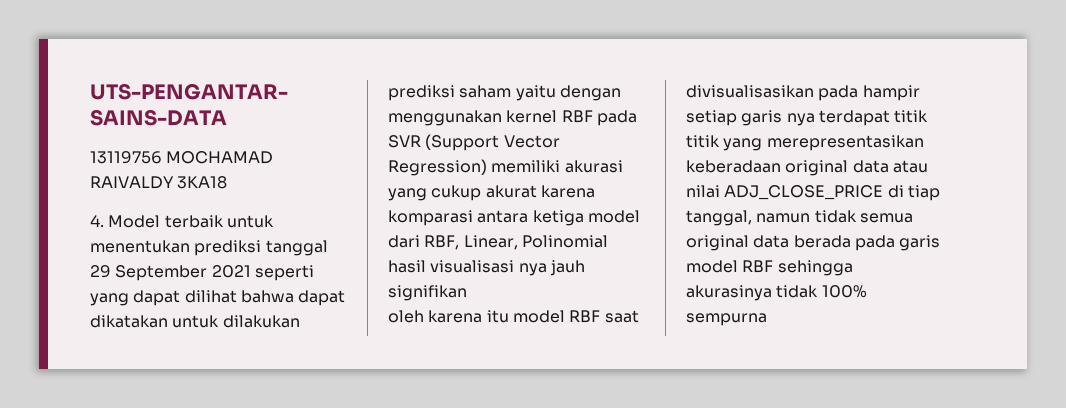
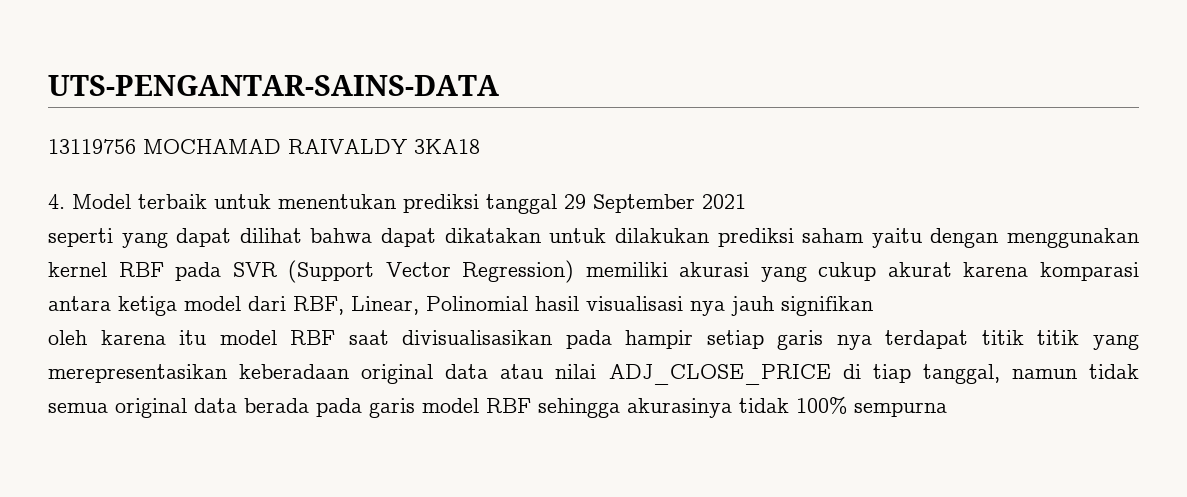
- 4. Model terbaik untuk menentukan prediksi tanggal 29 September 2021 seperti yang dapat dilihat bahwa dapat dikatakan untuk dilakukan prediksi saham yaitu dengan menggunakan kernel RBF pada SVR (Support Vector Regression) memiliki akurasi yang cukup akurat karena komparasi antara ketiga model dari RBF, Linear, Polinomial hasil visualisasi nya jauh signifikan
+ 4. Model terbaik untuk menentukan prediksi tanggal 29 September 2021
+ seperti yang dapat dilihat bahwa dapat dikatakan untuk dilakukan prediksi saham yaitu dengan menggunakan kernel RBF pada SVR (Support Vector Regression) memiliki akurasi yang cukup akurat karena komparasi antara ketiga model dari RBF, Linear, Polinomial hasil visualisasi nya jauh signifikan

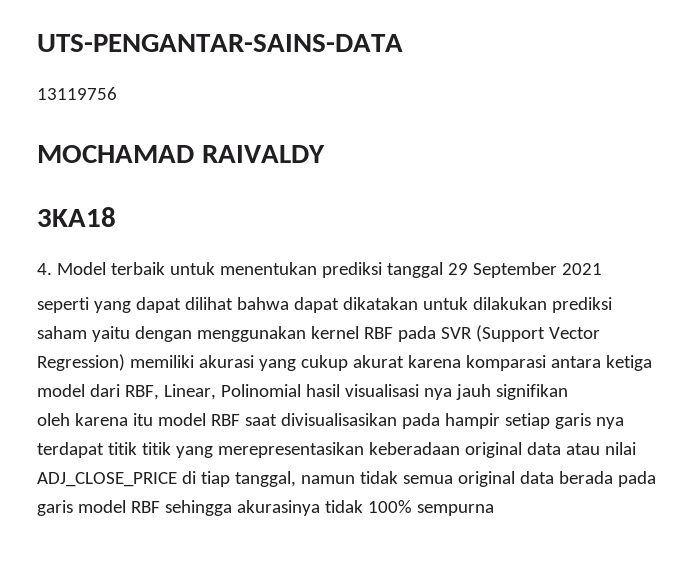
- 13119756 MOCHAMAD RAIVALDY 3KA18
+ 13119756
+ MOCHAMAD RAIVALDY
+ 3KA18

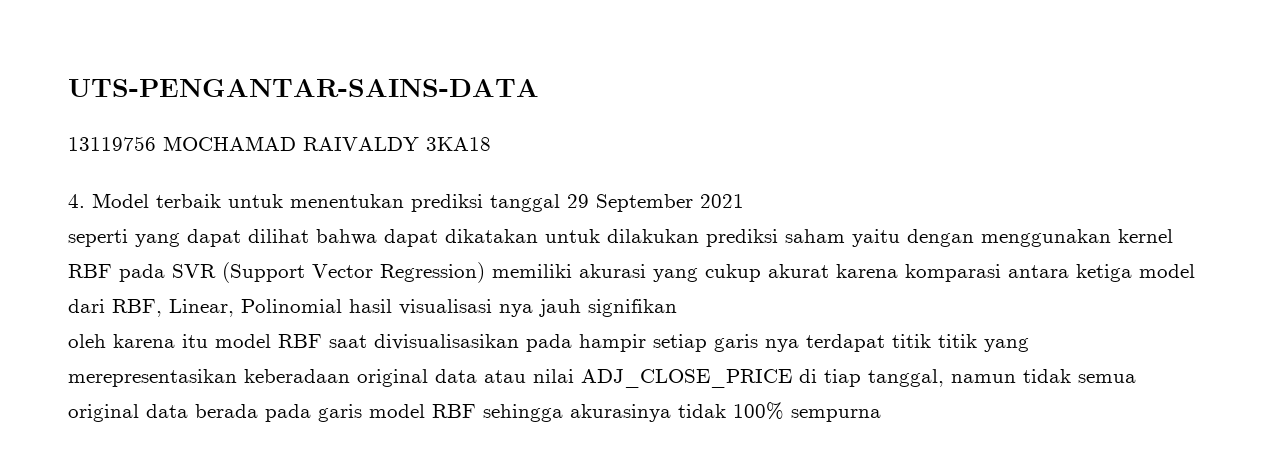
- 13119756
- MOCHAMAD RAIVALDY
- 3KA18
+ 13119756 MOCHAMAD RAIVALDY 3KA18

